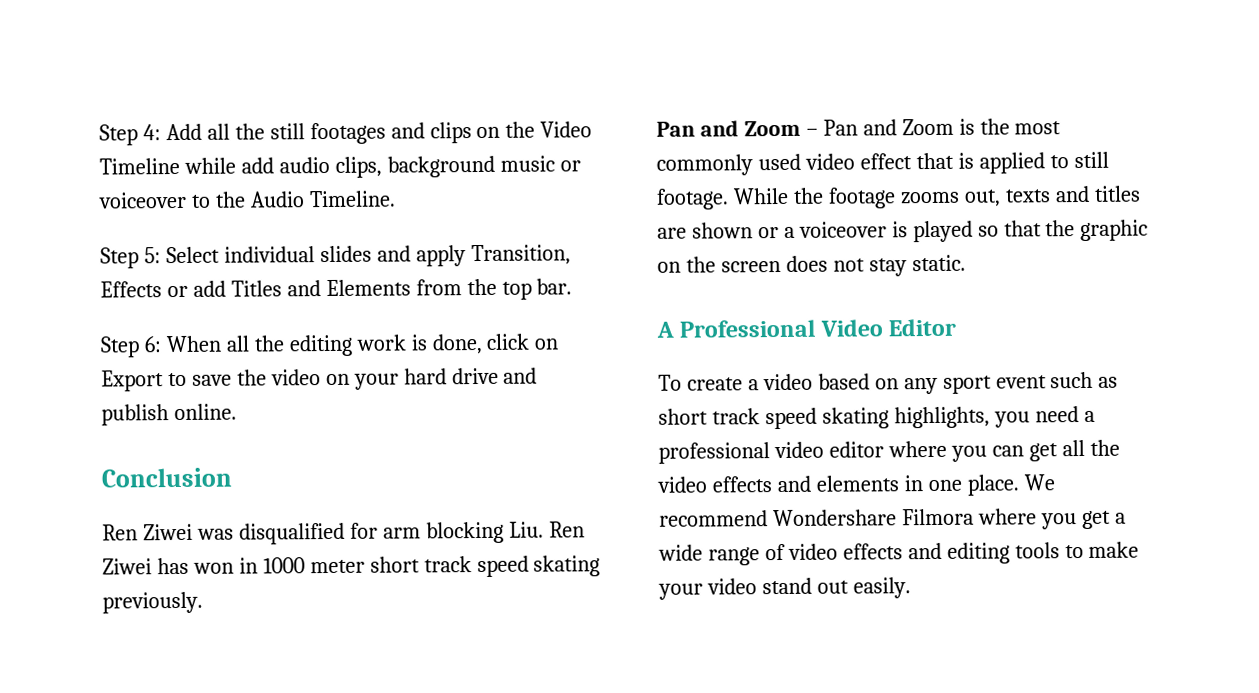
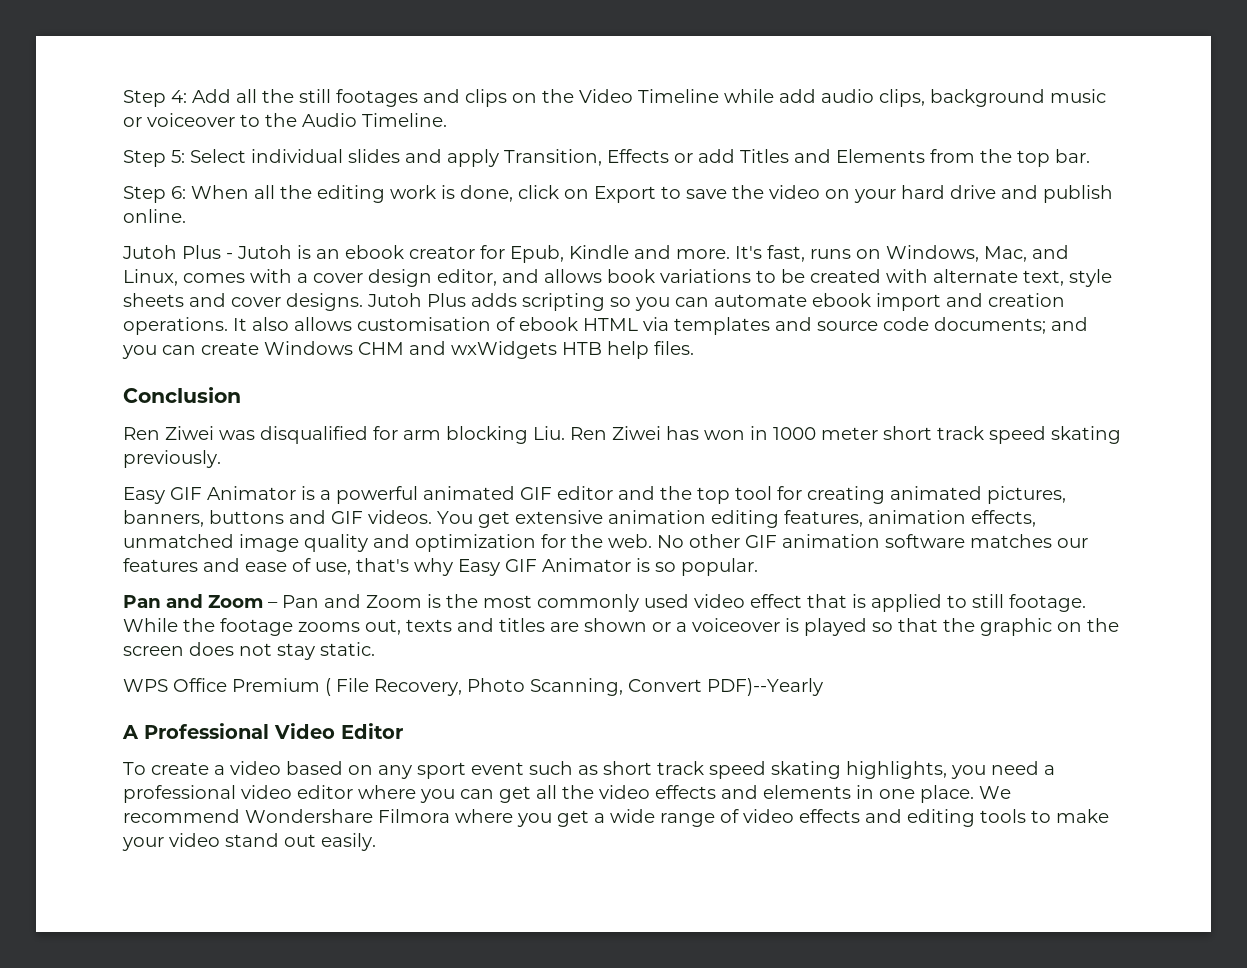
+ Jutoh Plus - Jutoh is an ebook creator for Epub, Kindle and more. It's fast, runs on Windows, Mac, and Linux, comes with a cover design editor, and allows book variations to be created with alternate text, style sheets and cover designs. Jutoh Plus adds scripting so you can automate ebook import and creation operations. It also allows customisation of ebook HTML via templates and source code documents; and you can create Windows CHM and wxWidgets HTB help files.
+ Easy GIF Animator is a powerful animated GIF editor and the top tool for creating animated pictures, banners, buttons and GIF videos. You get extensive animation editing features, animation effects, unmatched image quality and optimization for the web. No other GIF animation software matches our features and ease of use, that's why Easy GIF Animator is so popular.
+ WPS Office Premium ( File Recovery, Photo Scanning, Convert PDF)--Yearly

